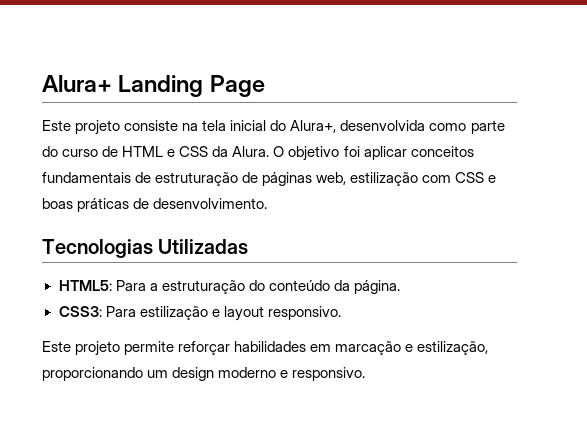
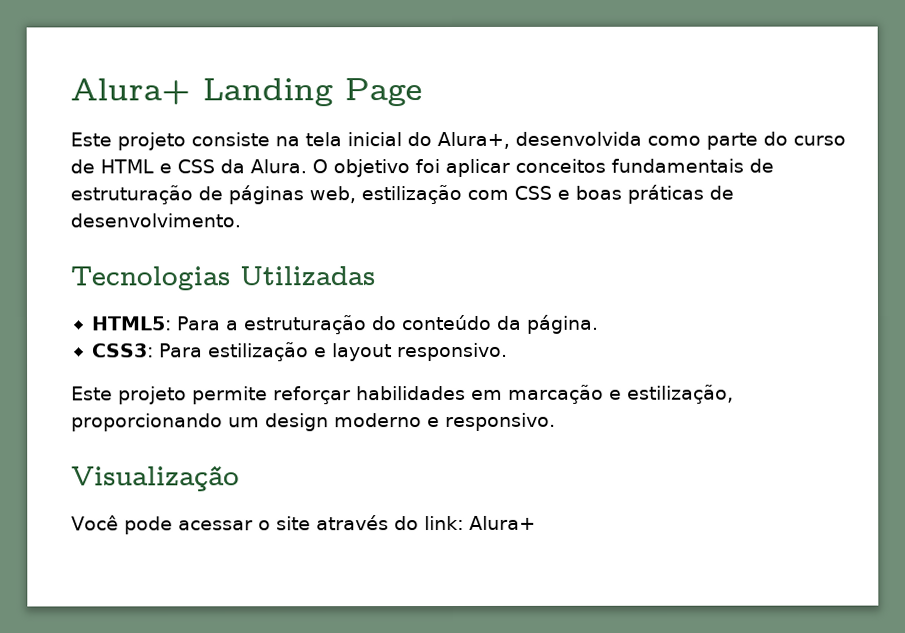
+ Visualização
+ Você pode acessar o site através do link: Alura+

